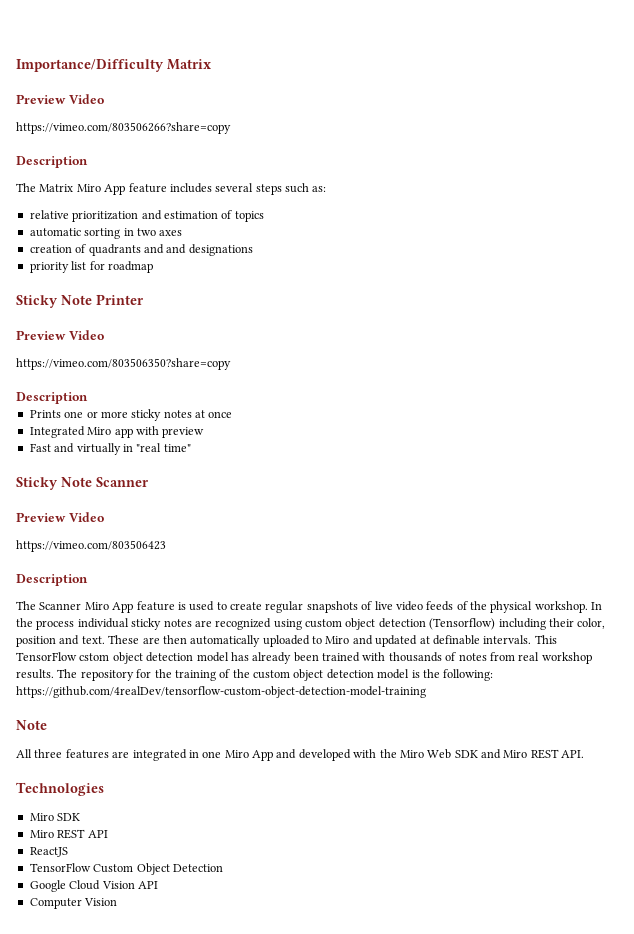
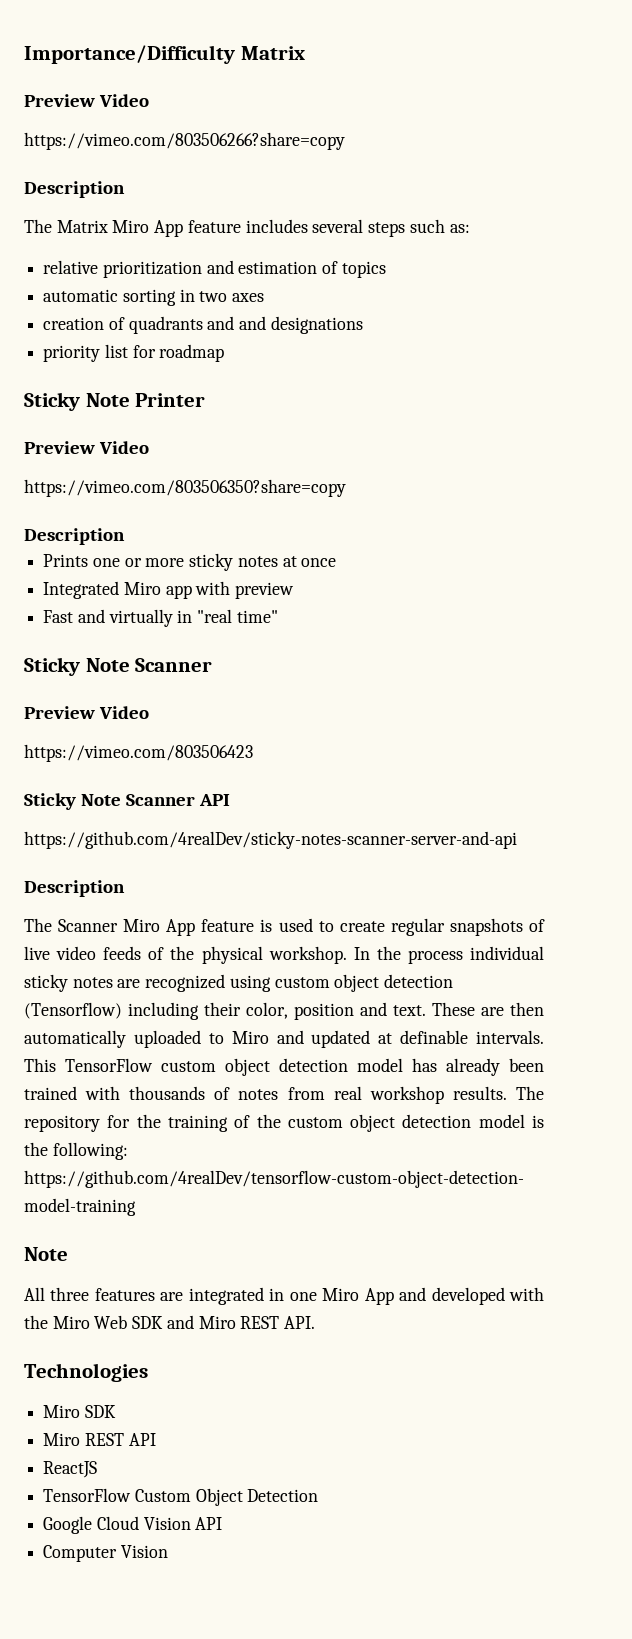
+ Sticky Note Scanner API
+ https://github.com/4realDev/sticky-notes-scanner-server-and-api
- This TensorFlow cstom object detection model has already been trained with thousands of notes from real workshop results.
+ This TensorFlow custom object detection model has already been trained with thousands of notes from real workshop results.

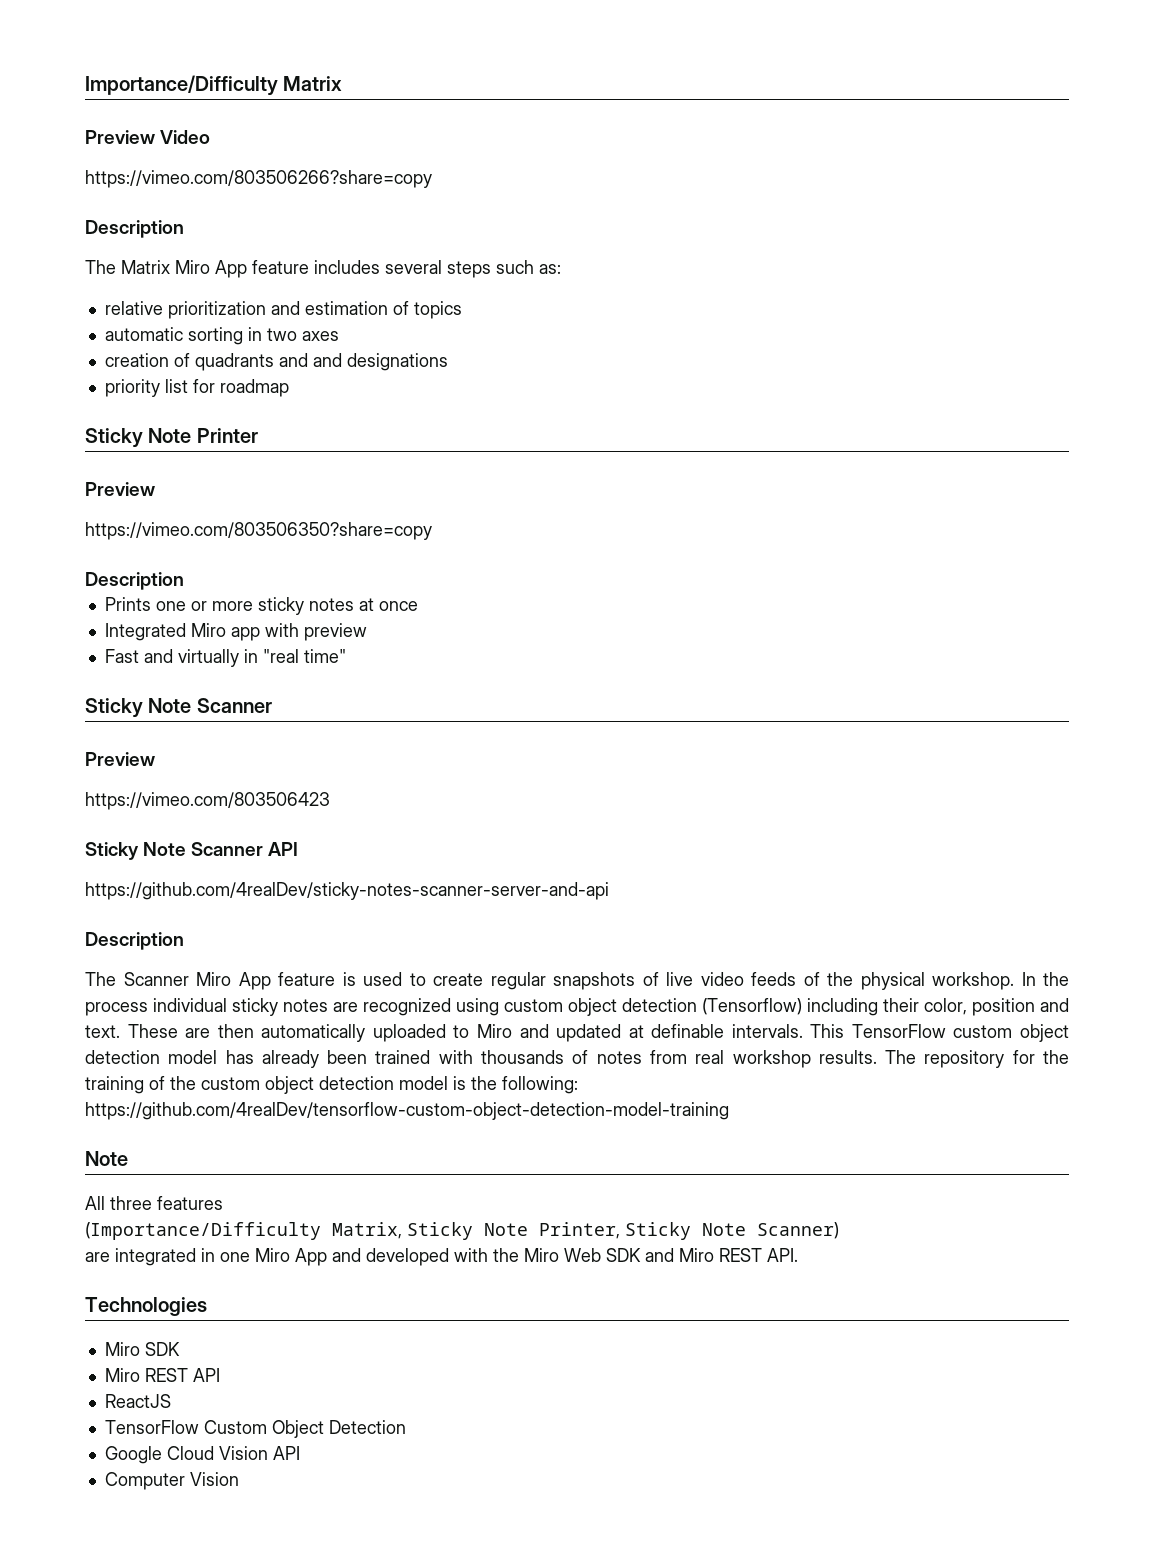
  Sticky Note Printer
- Preview Video
+ Preview
  Fast and virtually in "real time"
  Sticky Note Scanner
- Preview Video
+ Preview
- All three features are integrated in one Miro App and developed with the Miro Web SDK and Miro REST API.
+ All three features
+ (Importance/Difficulty Matrix, Sticky Note Printer, Sticky Note Scanner)
+ are integrated in one Miro App and developed with the Miro Web SDK and Miro REST API.

